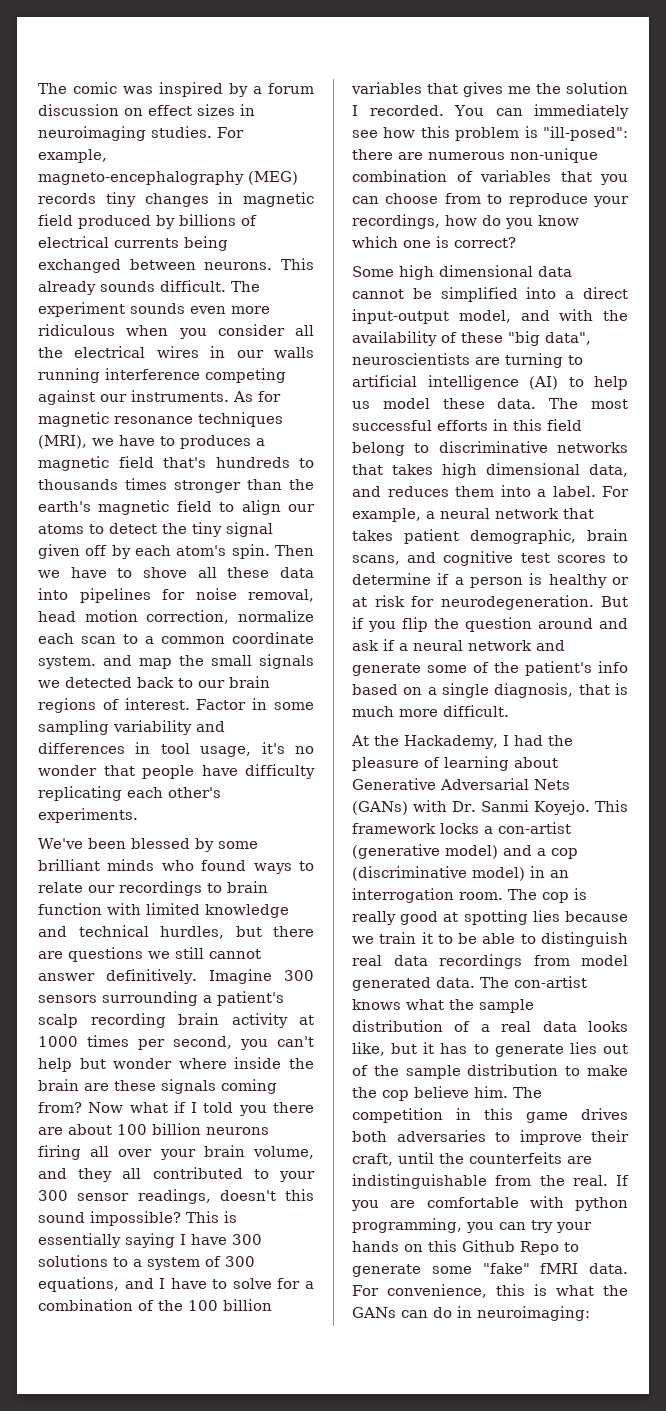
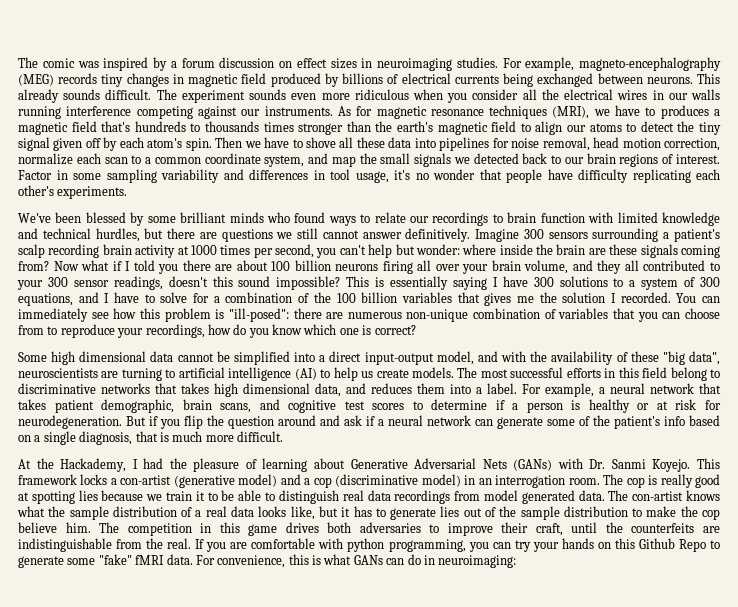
- Then we have to shove all these data into pipelines for noise removal, head motion correction, normalize each scan to a common coordinate system. and map the small signals we detected back to our brain regions of interest.
+ Then we have to shove all these data into pipelines for noise removal, head motion correction, normalize each scan to a common coordinate system, and map the small signals we detected back to our brain regions of interest.
- Imagine 300 sensors surrounding a patient's scalp recording brain activity at 1000 times per second, you can't help but wonder where inside the brain are these signals coming from?
+ Imagine 300 sensors surrounding a patient's scalp recording brain activity at 1000 times per second, you can't help but wonder: where inside the brain are these signals coming from?
- Some high dimensional data cannot be simplified into a direct input-output model, and with the availability of these "big data", neuroscientists are turning to artificial intelligence (AI) to help us model these data.
+ Some high dimensional data cannot be simplified into a direct input-output model, and with the availability of these "big data", neuroscientists are turning to artificial intelligence (AI) to help us create models.
- But if you flip the question around and ask if a neural network and generate some of the patient's info based on a single diagnosis, that is much more difficult.
+ But if you flip the question around and ask if a neural network can generate some of the patient's info based on a single diagnosis, that is much more difficult.
- For convenience, this is what the GANs can do in neuroimaging:
+ For convenience, this is what GANs can do in neuroimaging:

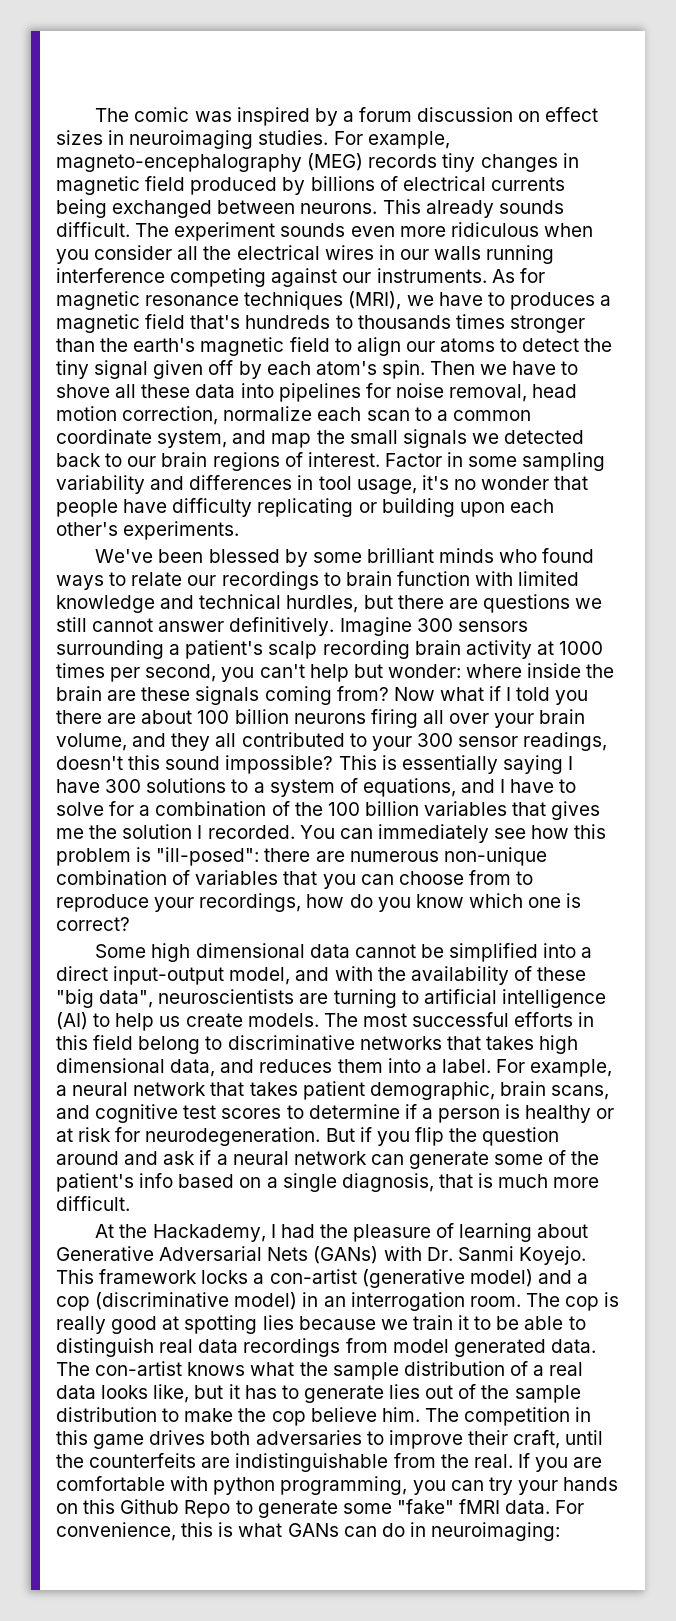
- Factor in some sampling variability and differences in tool usage, it's no wonder that people have difficulty replicating each other's experiments.
+ Factor in some sampling variability and differences in tool usage, it's no wonder that people have difficulty replicating or building upon each other's experiments.
- This is essentially saying I have 300 solutions to a system of 300 equations, and I have to solve for a combination of the 100 billion variables that gives me the solution I recorded.
+ This is essentially saying I have 300 solutions to a system of equations, and I have to solve for a combination of the 100 billion variables that gives me the solution I recorded.

